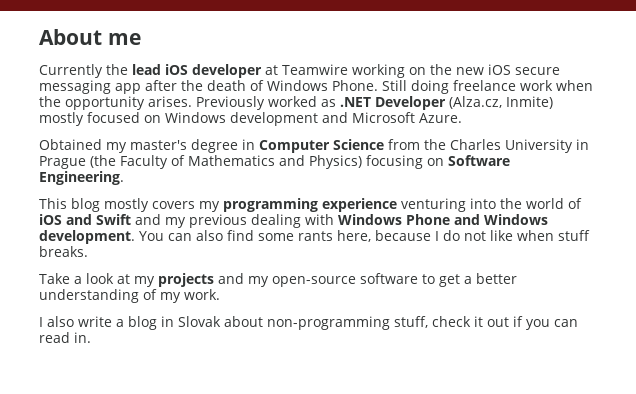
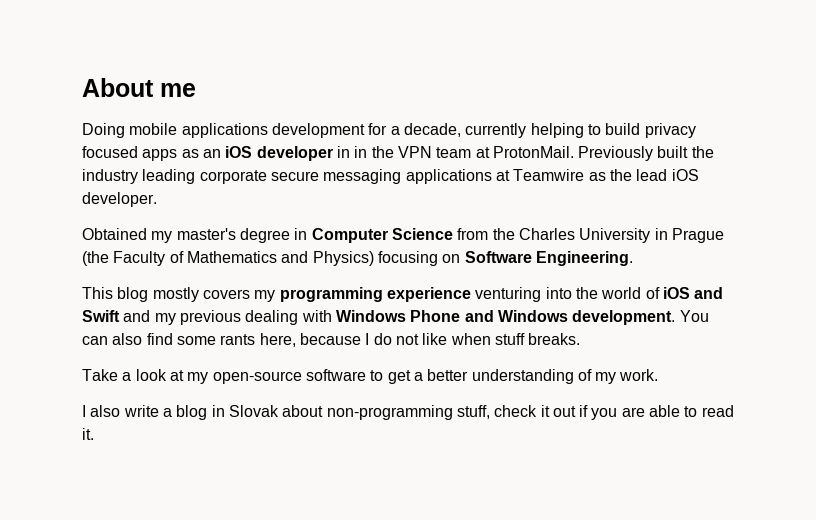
- Currently the lead iOS developer at Teamwire working on the new iOS secure messaging app after the death of Windows Phone. Still doing freelance work when the opportunity arises. Previously worked as .NET Developer (Alza.cz, Inmite) mostly focused on Windows development and Microsoft Azure.
+ Doing mobile applications development for a decade, currently helping to build privacy focused apps as an iOS developer in in the VPN team at ProtonMail. Previously built the industry leading corporate secure messaging applications at Teamwire as the lead iOS developer.
- Take a look at my projects and my open-source software to get a better understanding of my work.
+ Take a look at my open-source software to get a better understanding of my work.
- I also write a blog in Slovak about non-programming stuff, check it out if you can read in.
+ I also write a blog in Slovak about non-programming stuff, check it out if you are able to read it.

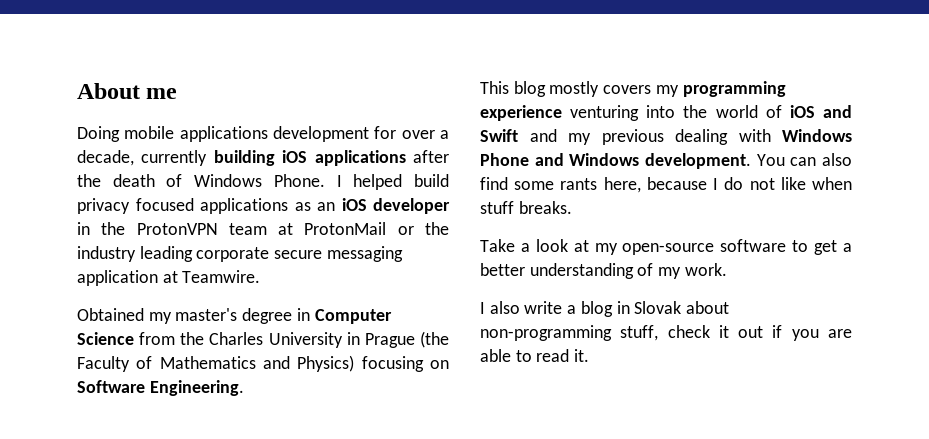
- Doing mobile applications development for a decade, currently helping to build privacy focused apps as an iOS developer in in the VPN team at ProtonMail. Previously built the industry leading corporate secure messaging applications at Teamwire as the lead iOS developer.
+ Doing mobile applications development for over a decade, currently building iOS applications after the death of Windows Phone. I helped build privacy focused applications as an iOS developer in the ProtonVPN team at ProtonMail or the industry leading corporate secure messaging application at Teamwire.

